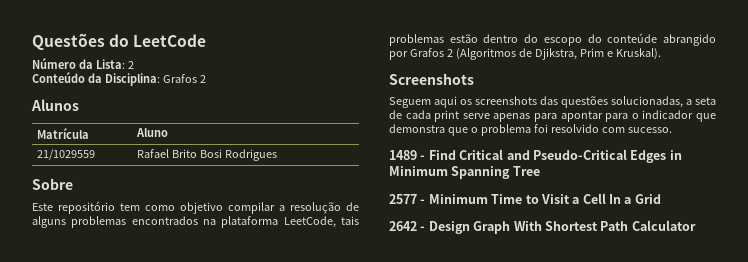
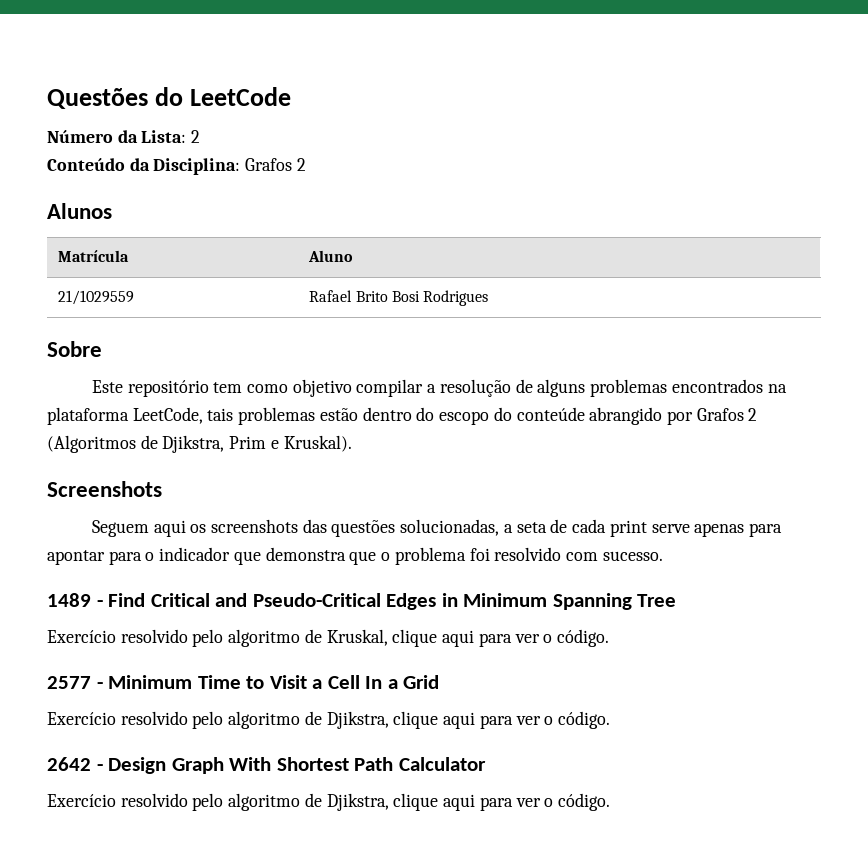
+ Exercício resolvido pelo algoritmo de Kruskal, clique aqui para ver o código.
  2577 - Minimum Time to Visit a Cell In a Grid
+ Exercício resolvido pelo algoritmo de Djikstra, clique aqui para ver o código.
  2642 - Design Graph With Shortest Path Calculator
+ Exercício resolvido pelo algoritmo de Djikstra, clique aqui para ver o código.

